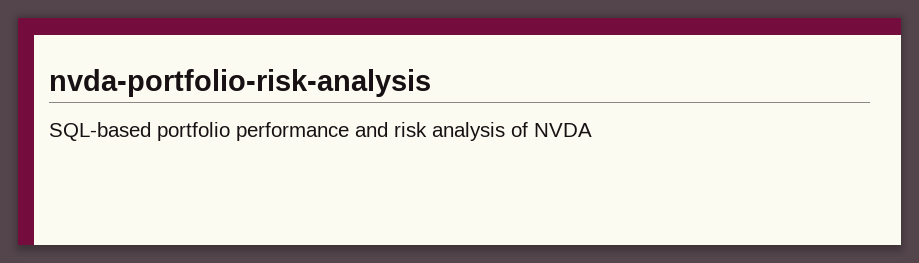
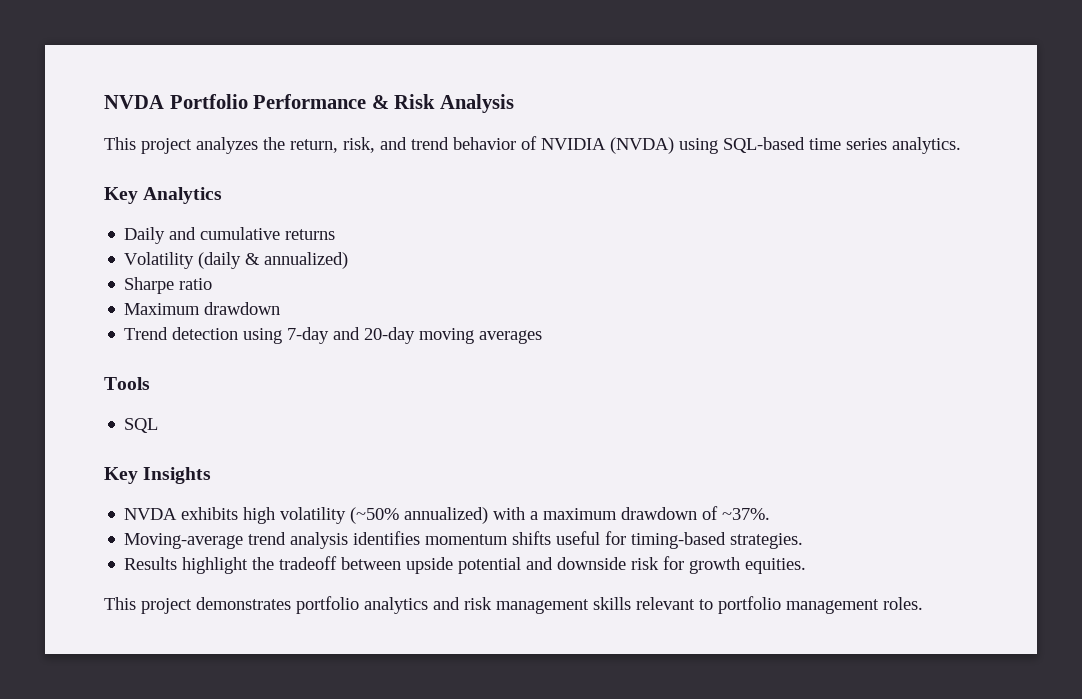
- nvda-portfolio-risk-analysis
- SQL-based portfolio performance and risk analysis of NVDA
+ NVDA Portfolio Performance & Risk Analysis
+ This project analyzes the return, risk, and trend behavior of NVIDIA (NVDA) using SQL-based time series analytics.
+ Key Analytics
+ Daily and cumulative returns
+ Volatility (daily & annualized)
+ Sharpe ratio
+ Maximum drawdown
+ Trend detection using 7-day and 20-day moving averages
+ Tools
+ SQL
+ Key Insights
+ NVDA exhibits high volatility (~50% annualized) with a maximum drawdown of ~37%.
+ Moving-average trend analysis identifies momentum shifts useful for timing-based strategies.
+ Results highlight the tradeoff between upside potential and downside risk for growth equities.
+ This project demonstrates portfolio analytics and risk management skills relevant to portfolio management roles.

